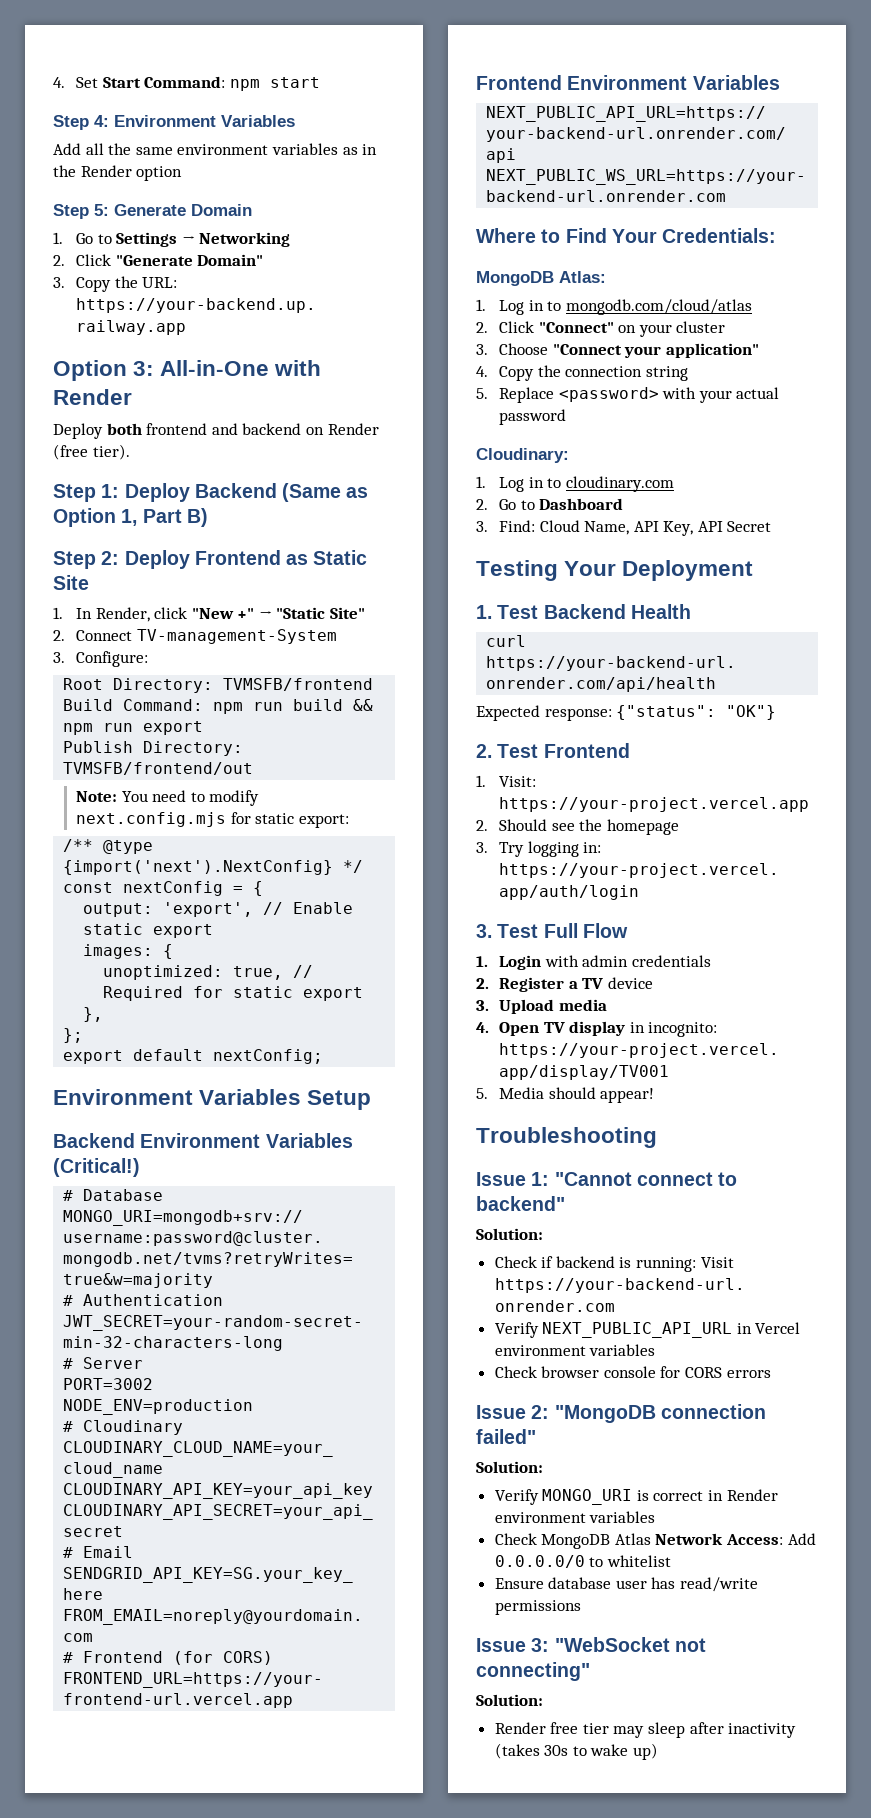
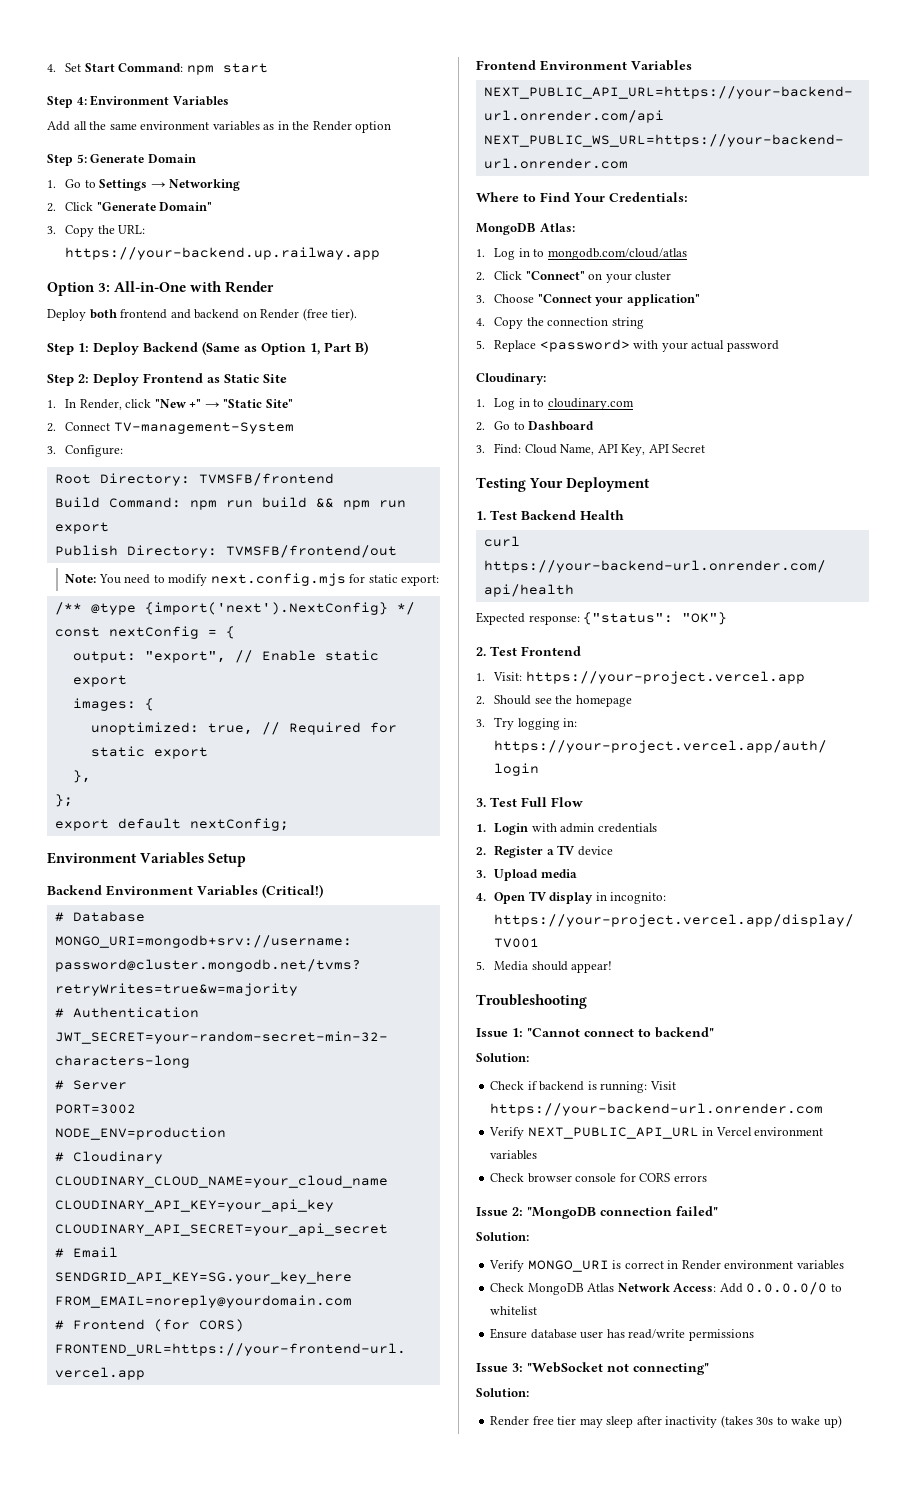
- output: 'export', // Enable static export
+ output: "export", // Enable static export

